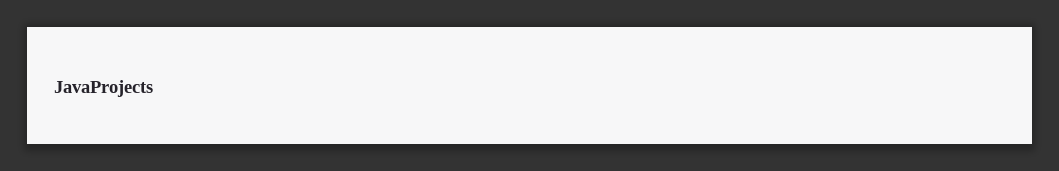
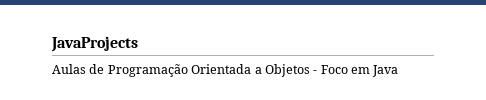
+ Aulas de Programação Orientada a Objetos - Foco em Java

